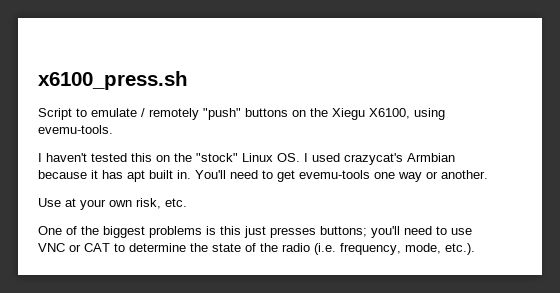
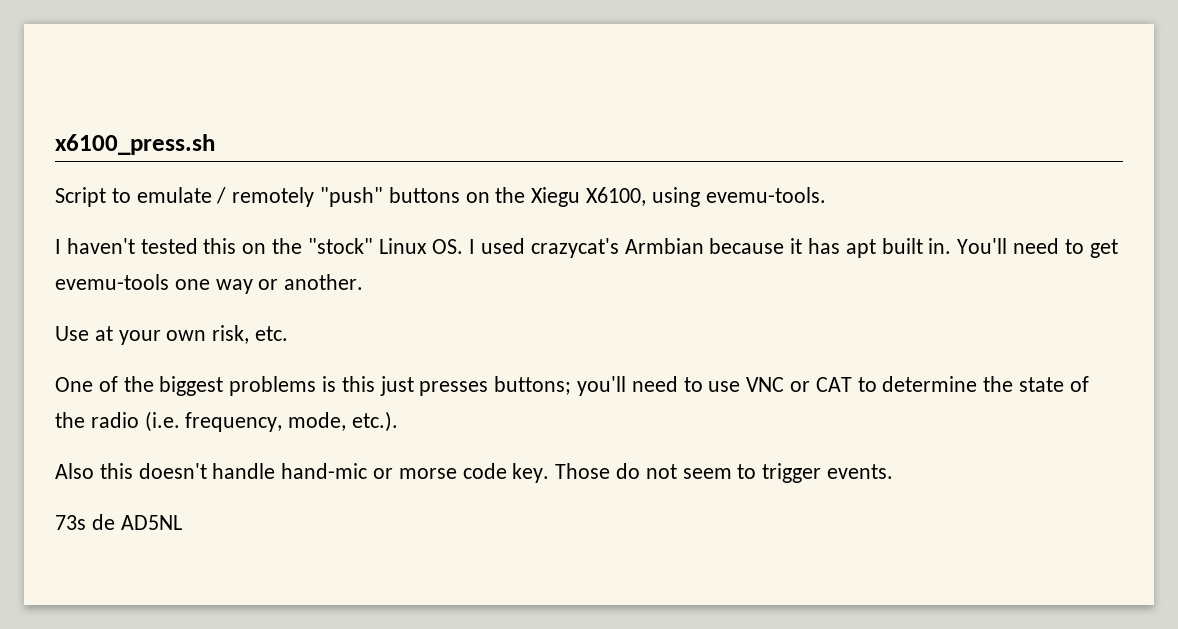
+ Also this doesn't handle hand-mic or morse code key. Those do not seem to trigger events.
+ 73s de AD5NL

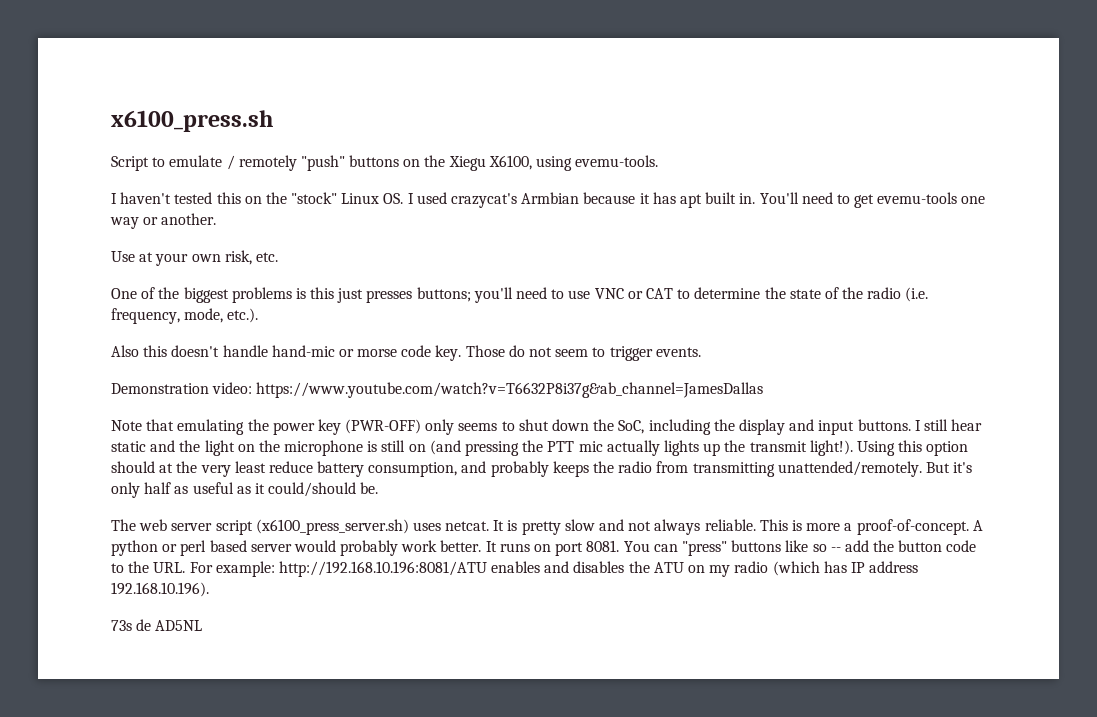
+ Demonstration video: https://www.youtube.com/watch?v=T6632P8i37g&ab_channel=JamesDallas
+ Note that emulating the power key (PWR-OFF) only seems to shut down the SoC, including the display and input buttons. I still hear static and the light on the microphone is still on (and pressing the PTT mic actually lights up the transmit light!). Using this option should at the very least reduce battery consumption, and probably keeps the radio from transmitting unattended/remotely. But it's only half as useful as it could/should be.
+ The web server script (x6100_press_server.sh) uses netcat. It is pretty slow and not always reliable. This is more a proof-of-concept. A python or perl based server would probably work better. It runs on port 8081. You can "press" buttons like so -- add the button code to the URL. For example: http://192.168.10.196:8081/ATU enables and disables the ATU on my radio (which has IP address 192.168.10.196).

